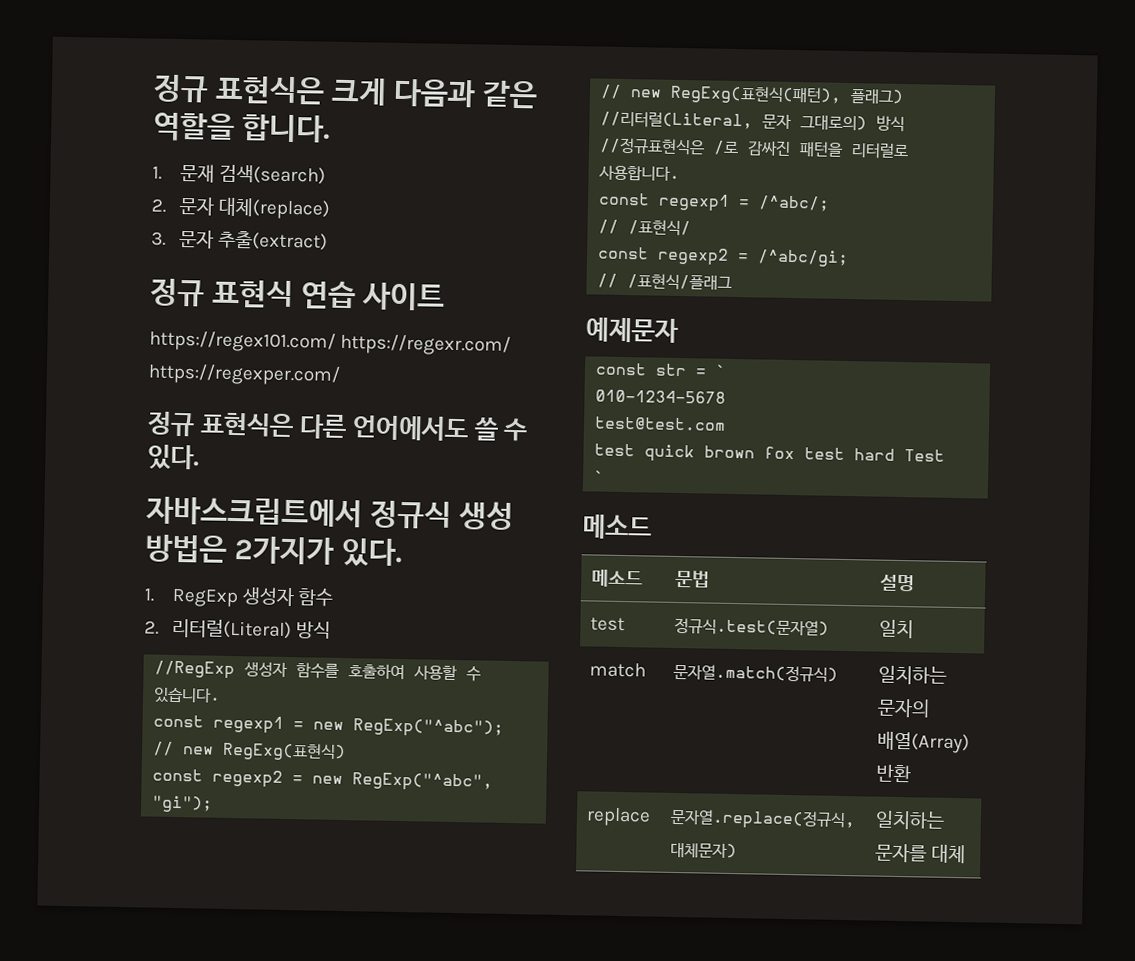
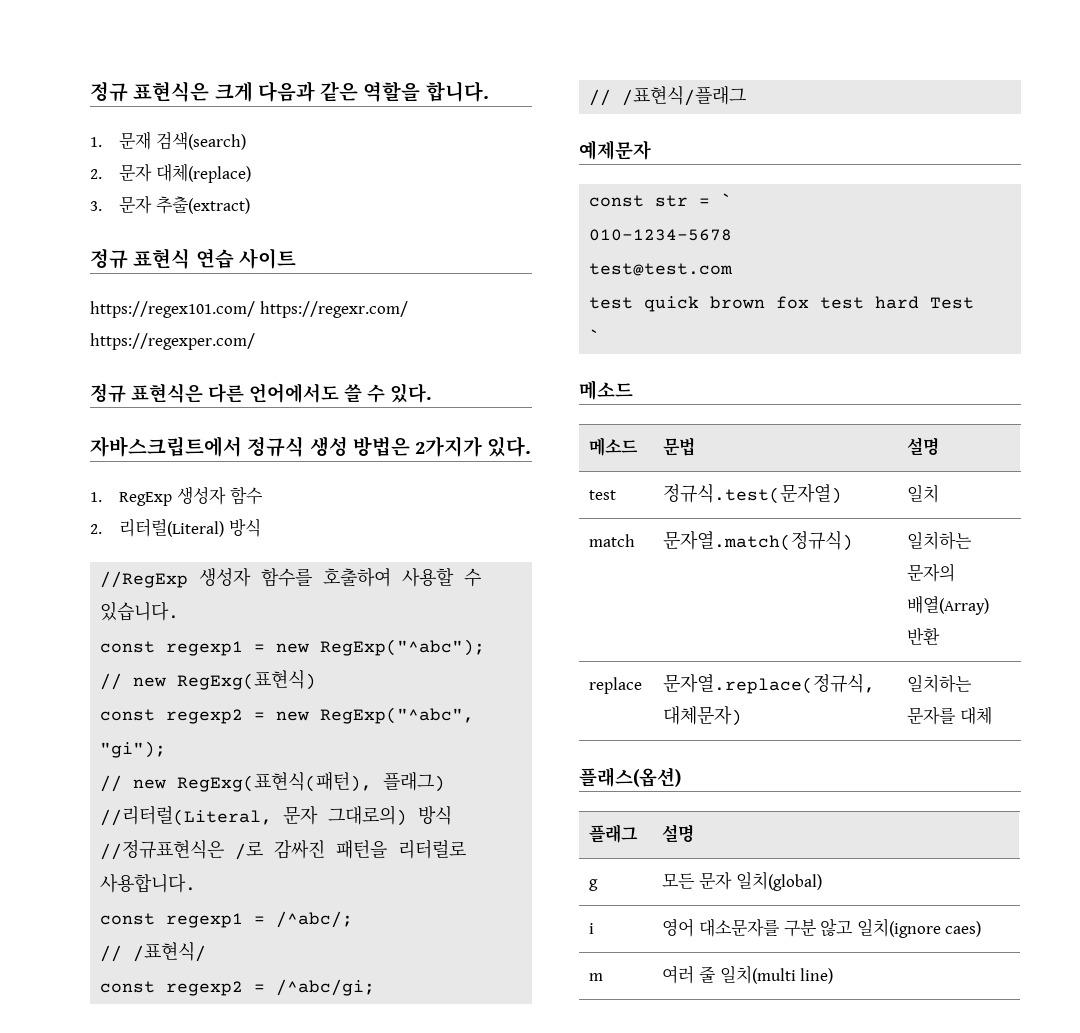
+ 플래스(옵션)
+ 플래그 | 설명
+ g | 모든 문자 일치(global)
+ i | 영어 대소문자를 구분 않고 일치(ignore caes)
+ m | 여러 줄 일치(multi line)

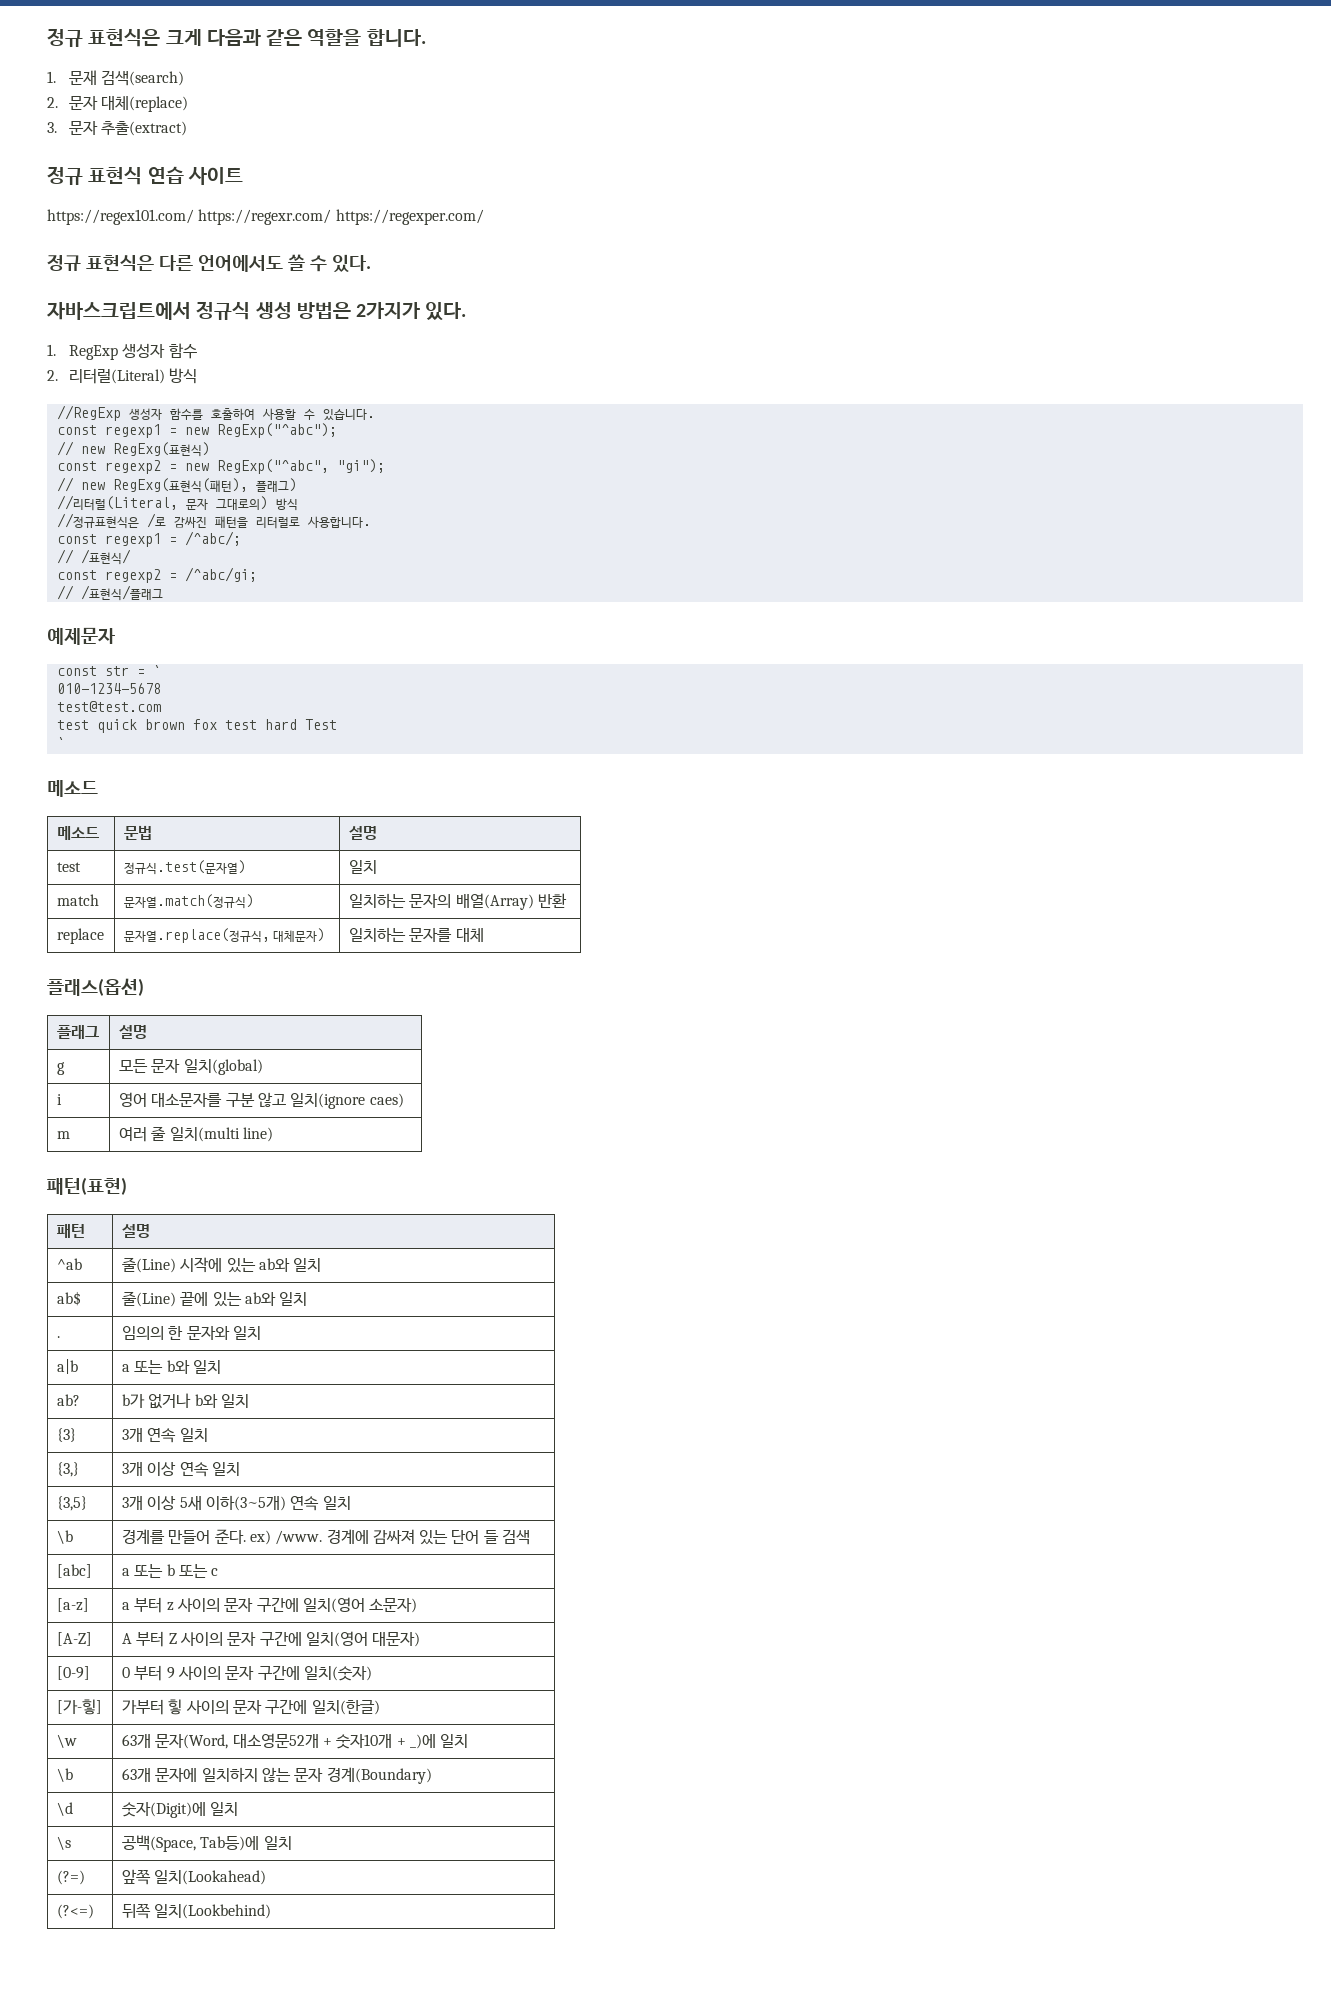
+ 패턴(표현)
+ 패턴 | 설명
+ ^ab | 줄(Line) 시작에 있는 ab와 일치
+ ab$ | 줄(Line) 끝에 있는 ab와 일치
+ . | 임의의 한 문자와 일치
+ a|b | a 또는 b와 일치
+ ab? | b가 없거나 b와 일치
+ {3} | 3개 연속 일치
+ {3,} | 3개 이상 연속 일치
+ {3,5} | 3개 이상 5새 이하(3~5개) 연속 일치
+ \b | 경계를 만들어 준다. ex) /www. 경계에 감싸져 있는 단어 들 검색
+ [abc] | a 또는 b 또는 c
+ [a-z] | a 부터 z 사이의 문자 구간에 일치(영어 소문자)
+ [A-Z] | A 부터 Z 사이의 문자 구간에 일치(영어 대문자)
+ [0-9] | 0 부터 9 사이의 문자 구간에 일치(숫자)
+ [가-힣] | 가부터 힣 사이의 문자 구간에 일치(한글)
+ \w | 63개 문자(Word, 대소영문52개 + 숫자10개 + _)에 일치
+ \b | 63개 문자에 일치하지 않는 문자 경계(Boundary)
+ \d | 숫자(Digit)에 일치
+ \s | 공백(Space, Tab등)에 일치
+ (?=) | 앞쪽 일치(Lookahead)
+ (?<=) | 뒤쪽 일치(Lookbehind)

